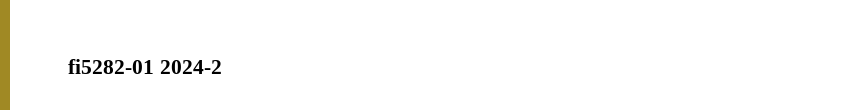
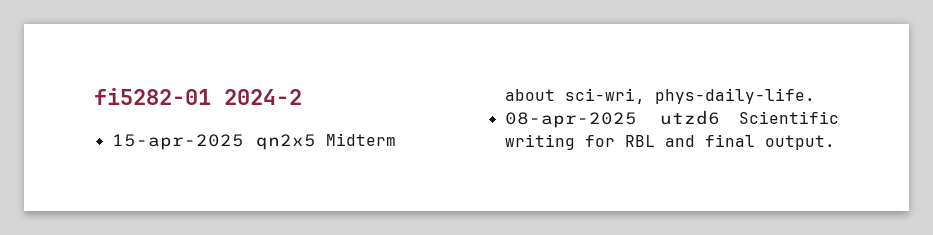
+ 15-apr-2025 qn2x5 Midterm about sci-wri, phys-daily-life.
+ 08-apr-2025 utzd6 Scientific writing for RBL and final output.

